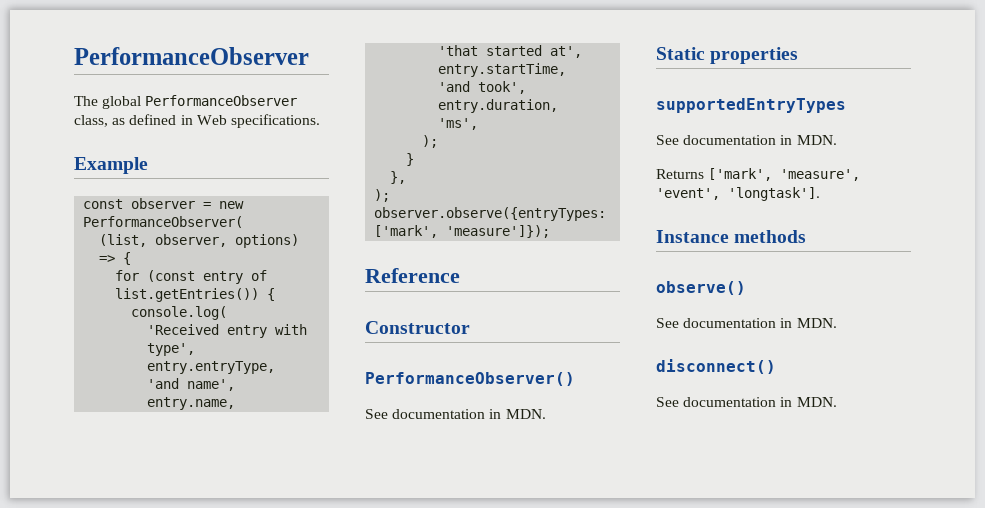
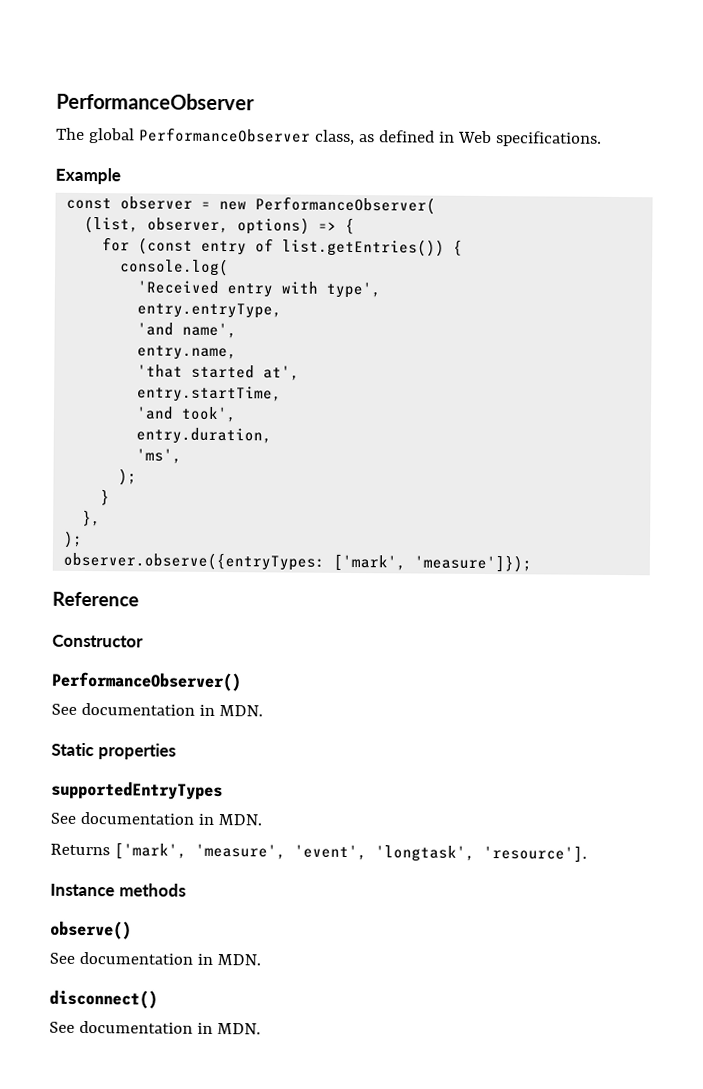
- Returns ['mark', 'measure', 'event', 'longtask'].
+ Returns ['mark', 'measure', 'event', 'longtask', 'resource'].

